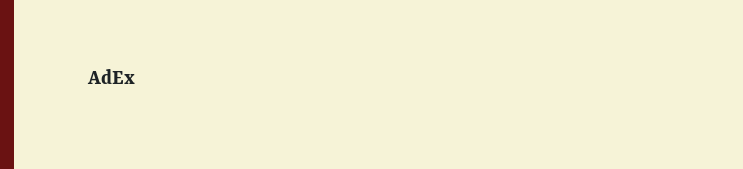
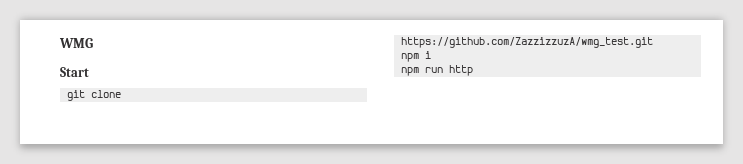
- AdEx
+ WMG
+ Start
+ git clone https://github.com/ZazzizzuzA/wmg_test.git
+ npm i
+ npm run http

